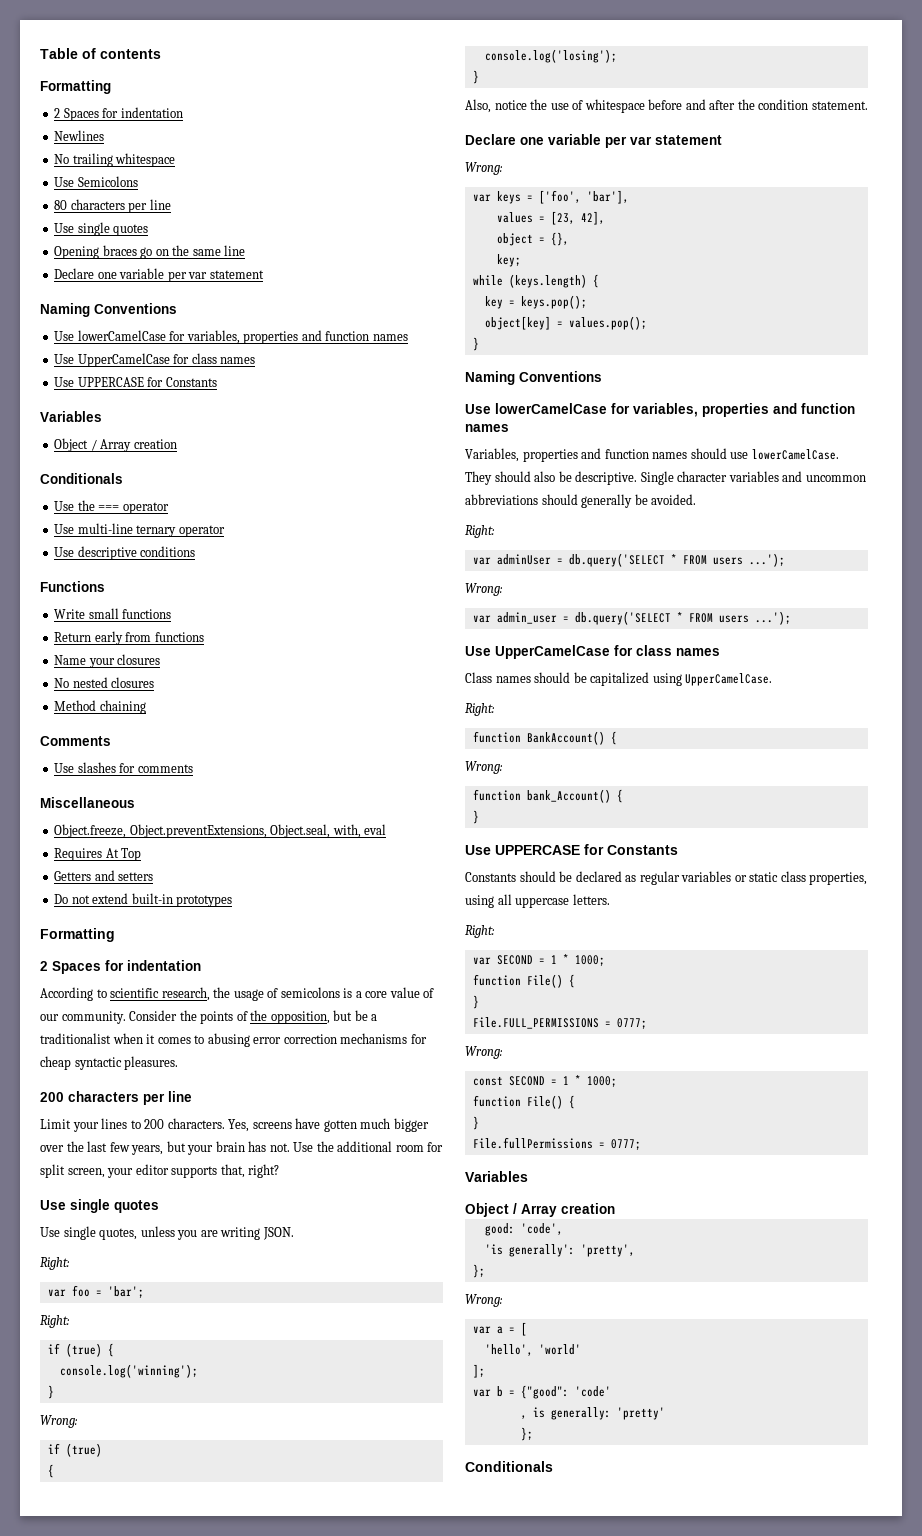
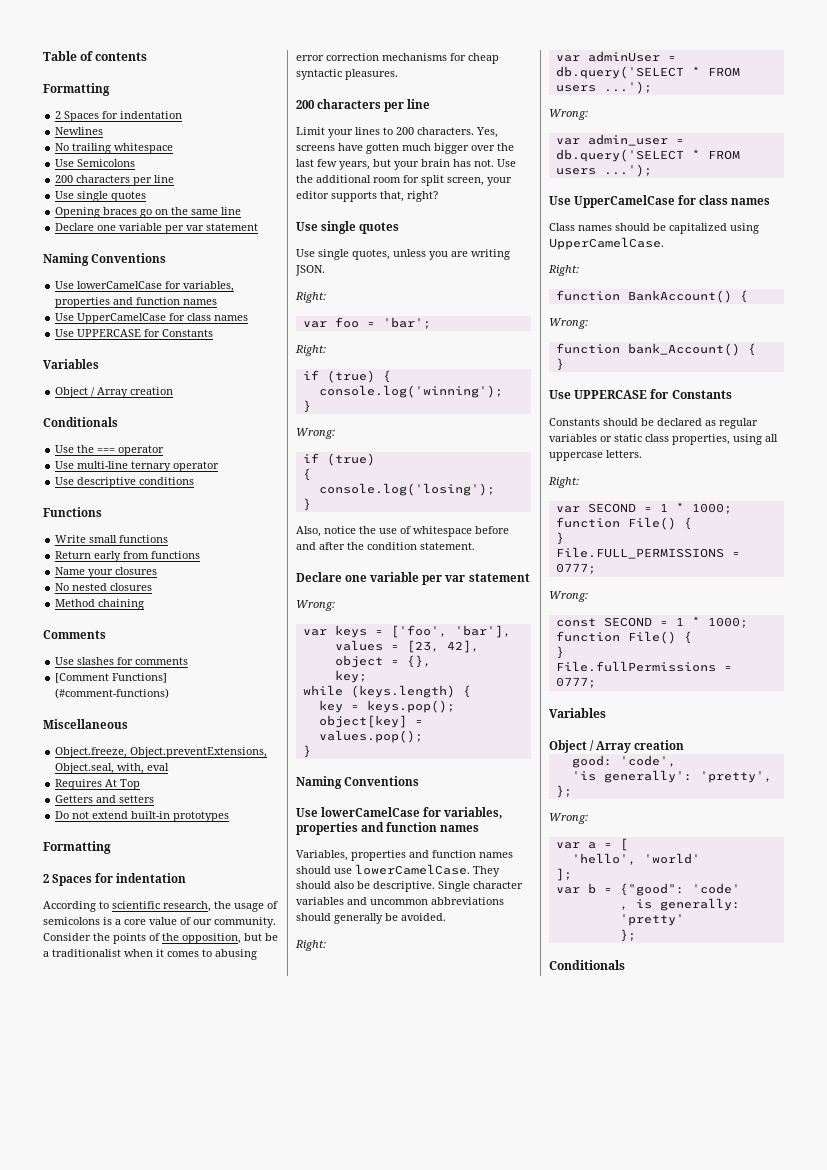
  Use Semicolons
- 80 characters per line
+ 200 characters per line
+ [Comment Functions] (#comment-functions)

